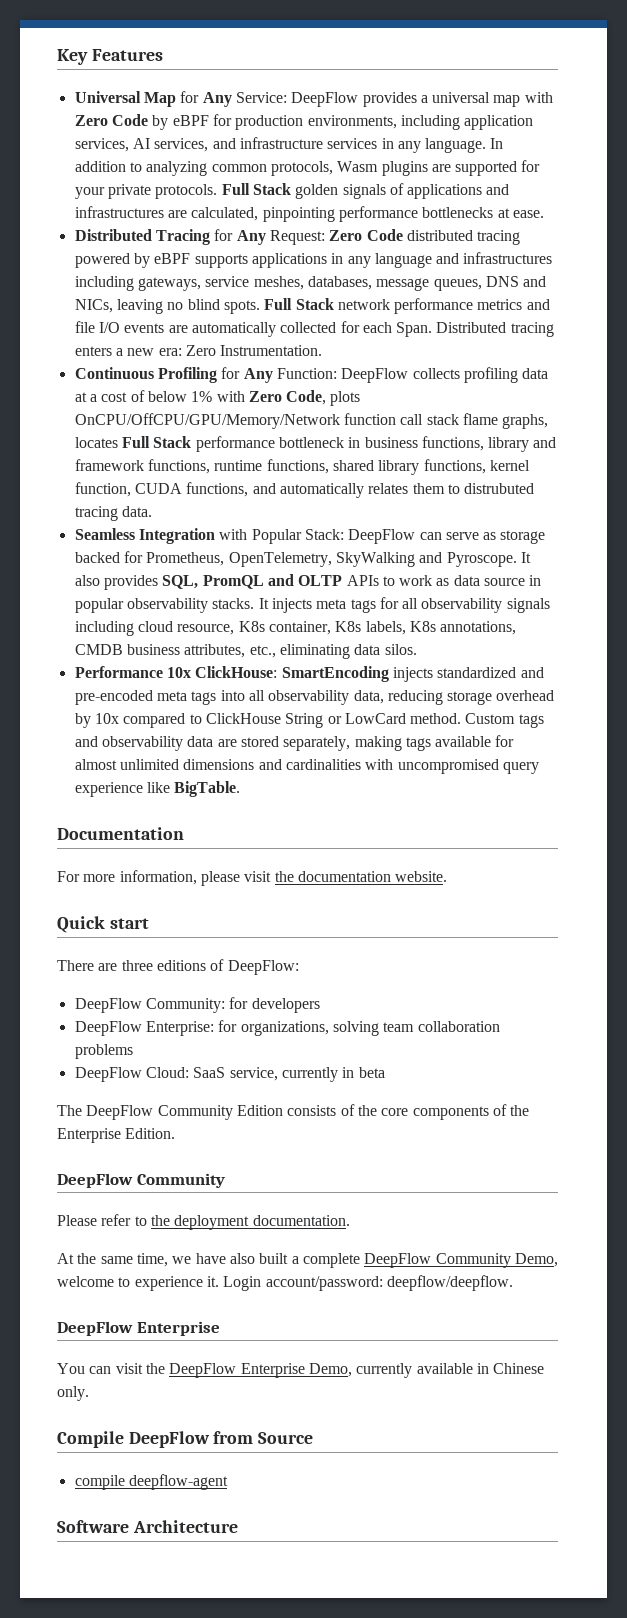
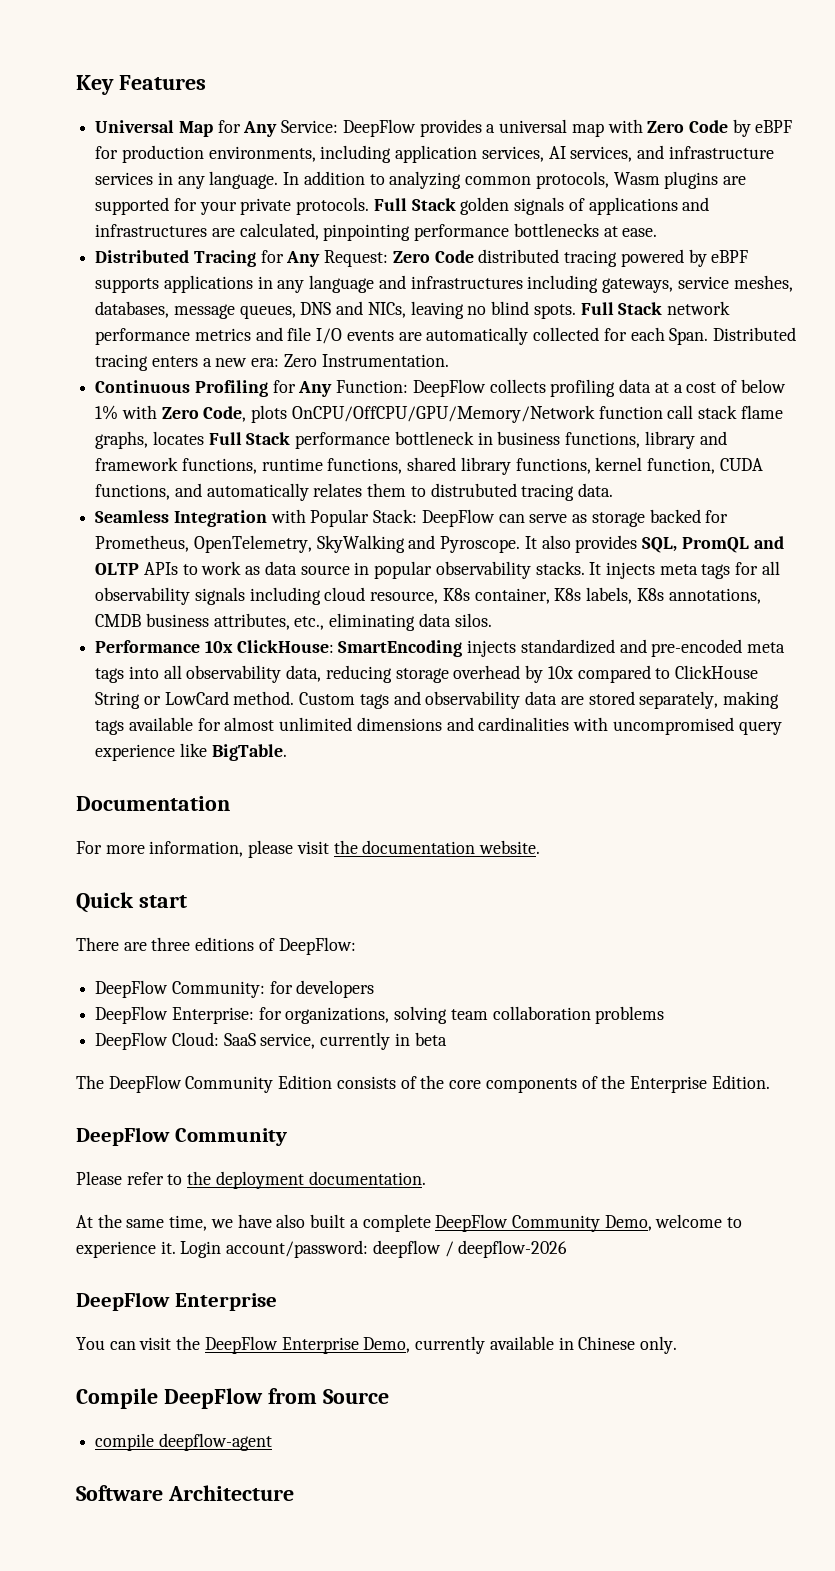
- Login account/password: deepflow/deepflow.
+ Login account/password: deepflow / deepflow-2026

